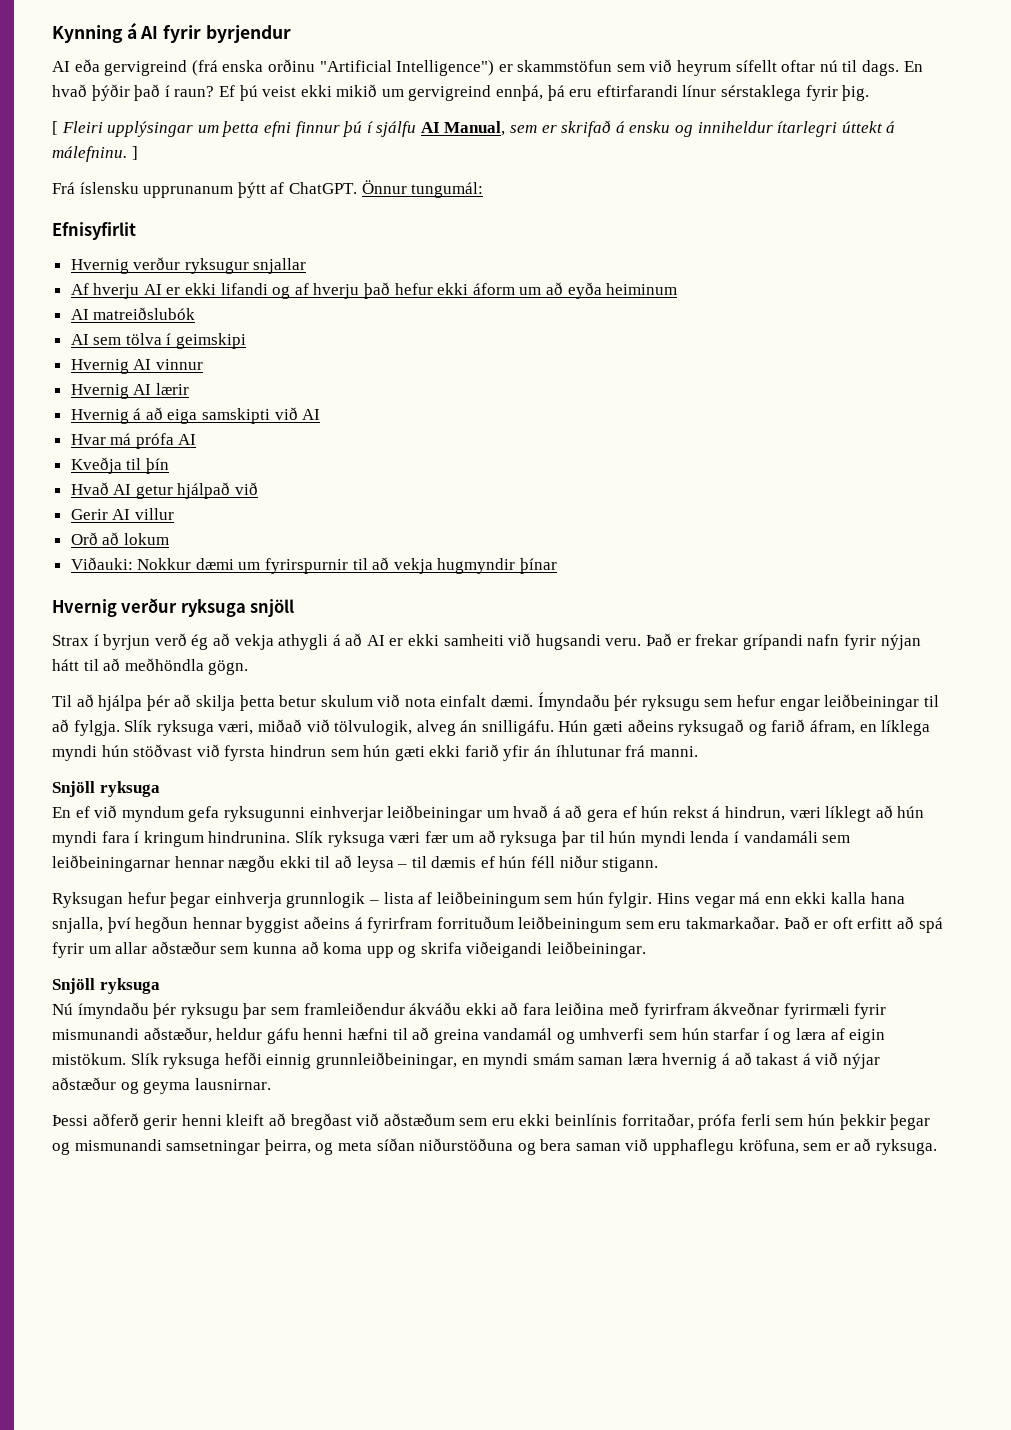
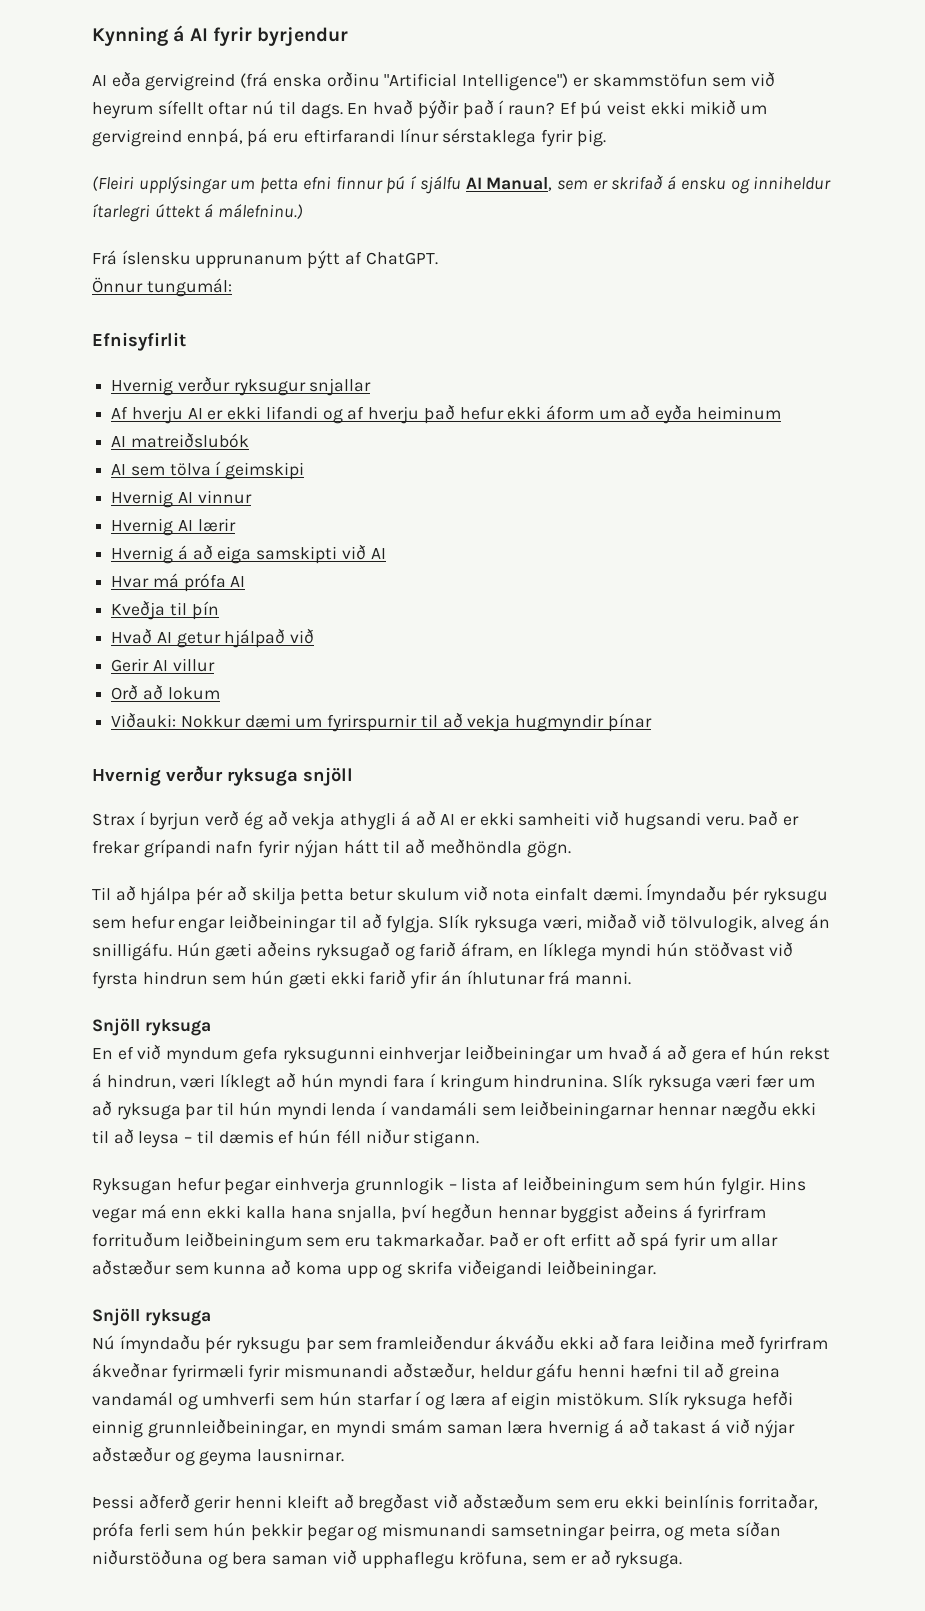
- [ Fleiri upplýsingar um þetta efni finnur þú í sjálfu AI Manual, sem er skrifað á ensku og inniheldur ítarlegri úttekt á málefninu. ]
+ (Fleiri upplýsingar um þetta efni finnur þú í sjálfu AI Manual, sem er skrifað á ensku og inniheldur ítarlegri úttekt á málefninu.)
- Frá íslensku upprunanum þýtt af ChatGPT. Önnur tungumál:
+ Frá íslensku upprunanum þýtt af ChatGPT.
+ Önnur tungumál:

